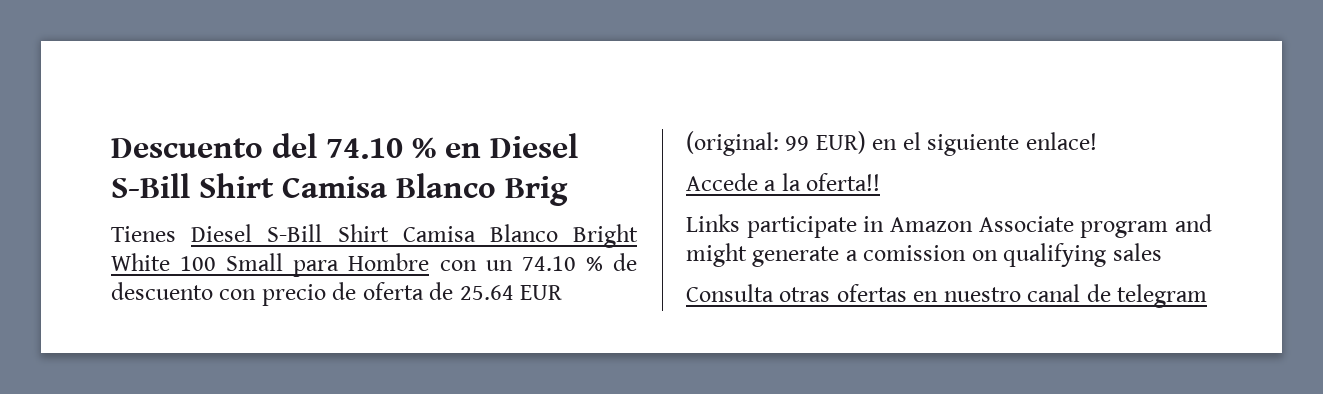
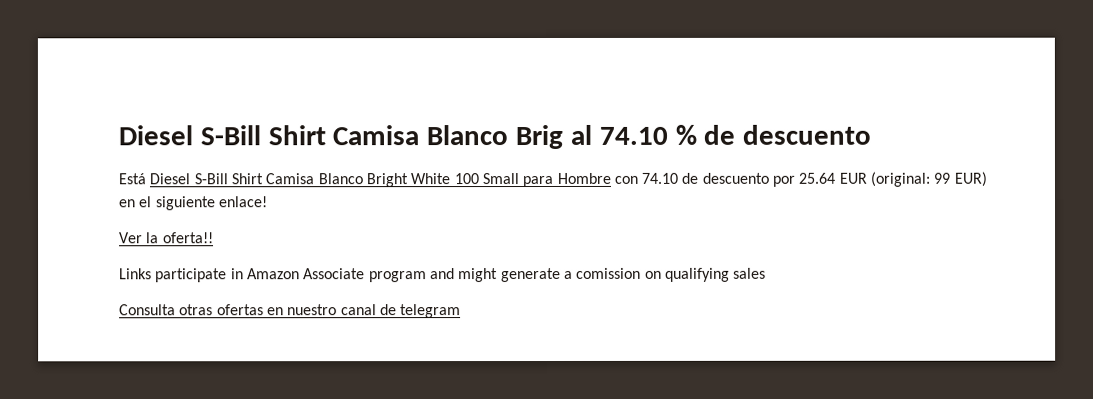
- Descuento del 74.10 % en Diesel S-Bill Shirt Camisa Blanco Brig
- Tienes Diesel S-Bill Shirt Camisa Blanco Bright White 100 Small para Hombre con un 74.10 % de descuento con precio de oferta de 25.64 EUR (original: 99 EUR) en el siguiente enlace!
+ Diesel S-Bill Shirt Camisa Blanco Brig al 74.10 % de descuento
+ Está Diesel S-Bill Shirt Camisa Blanco Bright White 100 Small para Hombre con 74.10 de descuento por 25.64 EUR (original: 99 EUR) en el siguiente enlace!
- Accede a la oferta!!
+ Ver la oferta!!

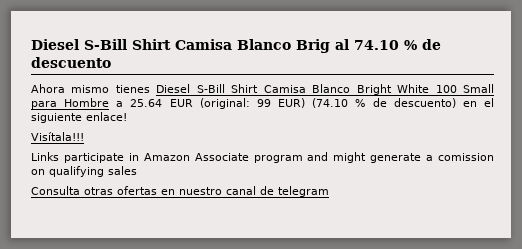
- Está Diesel S-Bill Shirt Camisa Blanco Bright White 100 Small para Hombre con 74.10 de descuento por 25.64 EUR (original: 99 EUR) en el siguiente enlace!
+ Ahora mismo tienes Diesel S-Bill Shirt Camisa Blanco Bright White 100 Small para Hombre a 25.64 EUR (original: 99 EUR) (74.10 % de descuento) en el siguiente enlace!
- Ver la oferta!!
+ Visítala!!!

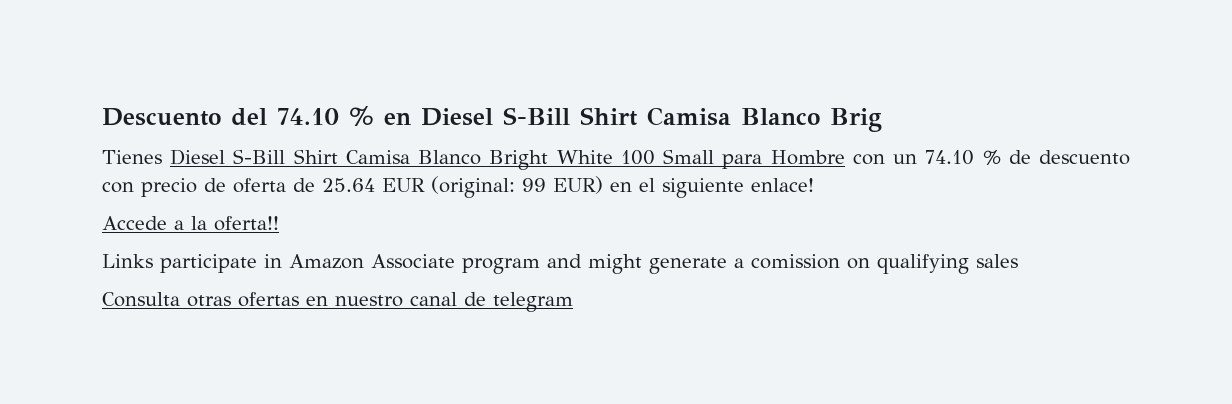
- Diesel S-Bill Shirt Camisa Blanco Brig al 74.10 % de descuento
- Ahora mismo tienes Diesel S-Bill Shirt Camisa Blanco Bright White 100 Small para Hombre a 25.64 EUR (original: 99 EUR) (74.10 % de descuento) en el siguiente enlace!
+ Descuento del 74.10 % en Diesel S-Bill Shirt Camisa Blanco Brig
+ Tienes Diesel S-Bill Shirt Camisa Blanco Bright White 100 Small para Hombre con un 74.10 % de descuento con precio de oferta de 25.64 EUR (original: 99 EUR) en el siguiente enlace!
- Visítala!!!
+ Accede a la oferta!!

